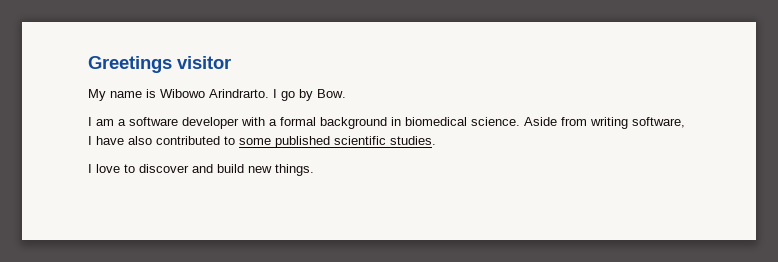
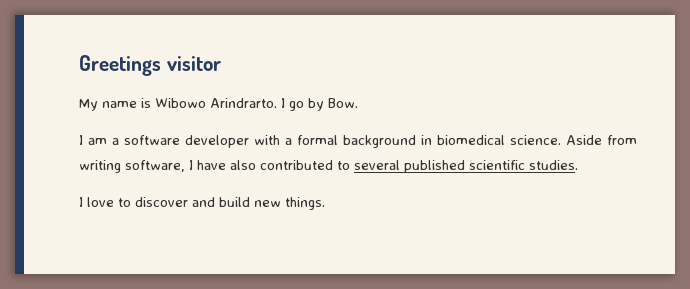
- Aside from writing software, I have also contributed to some published scientific studies.
+ Aside from writing software, I have also contributed to several published scientific studies.

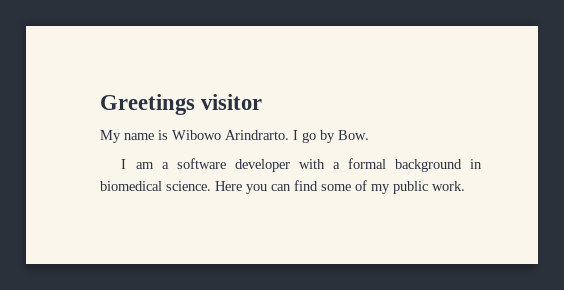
- Aside from writing software, I have also contributed to several published scientific studies.
- I love to discover and build new things.
+ Here you can find some of my public work.

